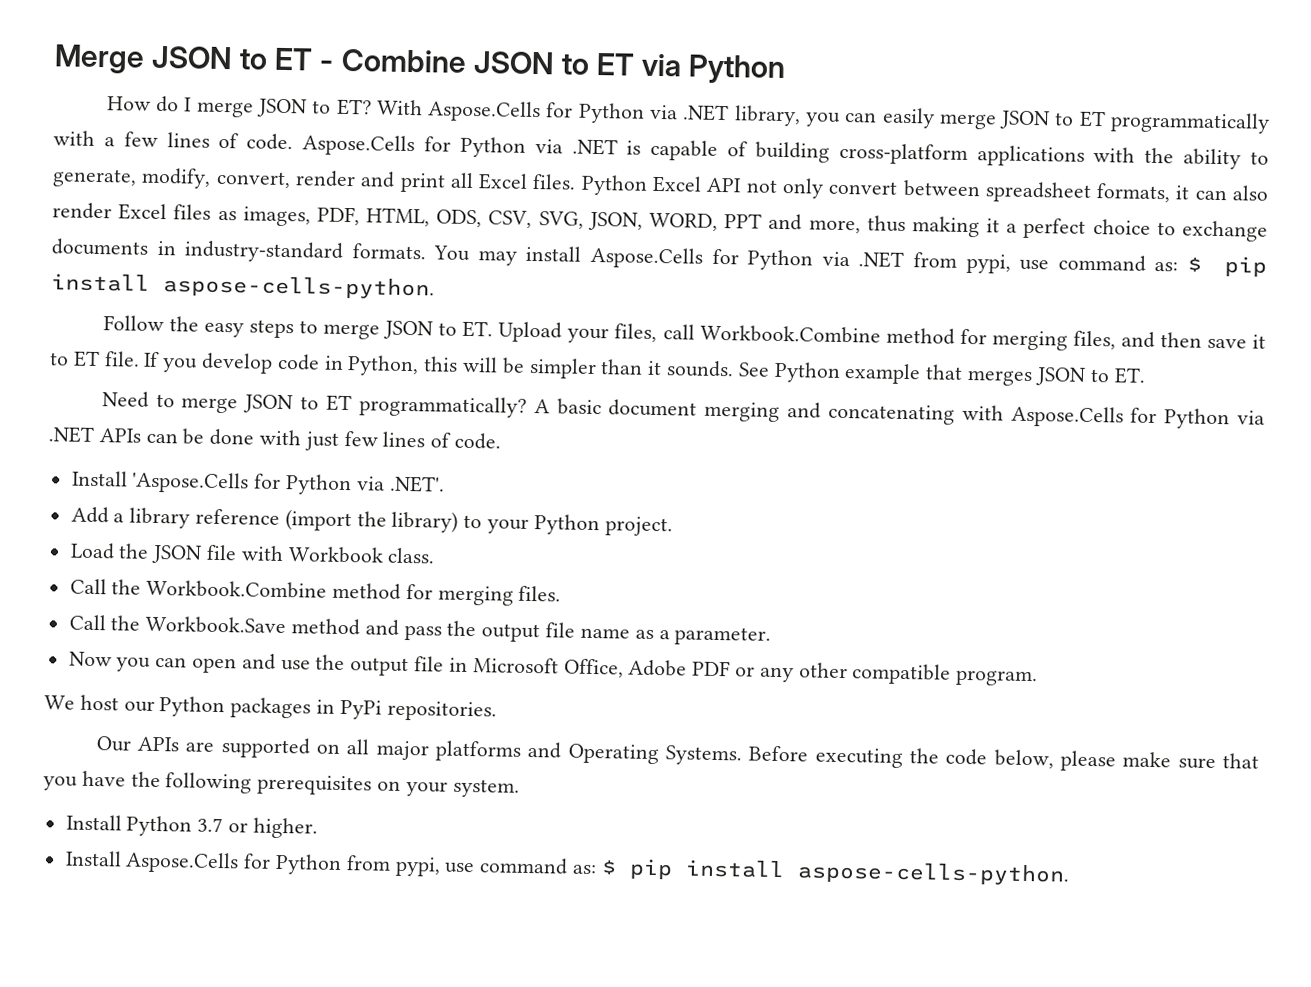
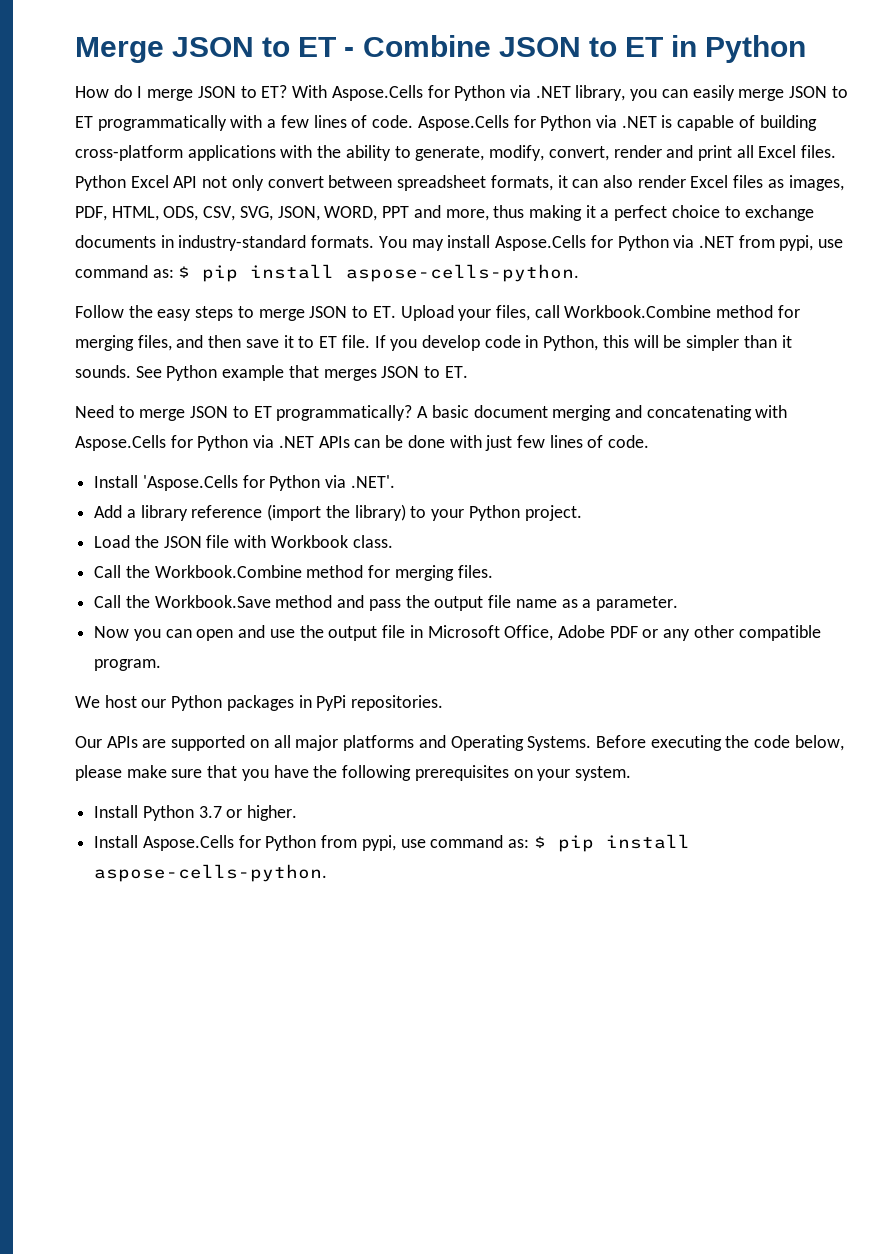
- Merge JSON to ET - Combine JSON to ET via Python
+ Merge JSON to ET - Combine JSON to ET in Python

